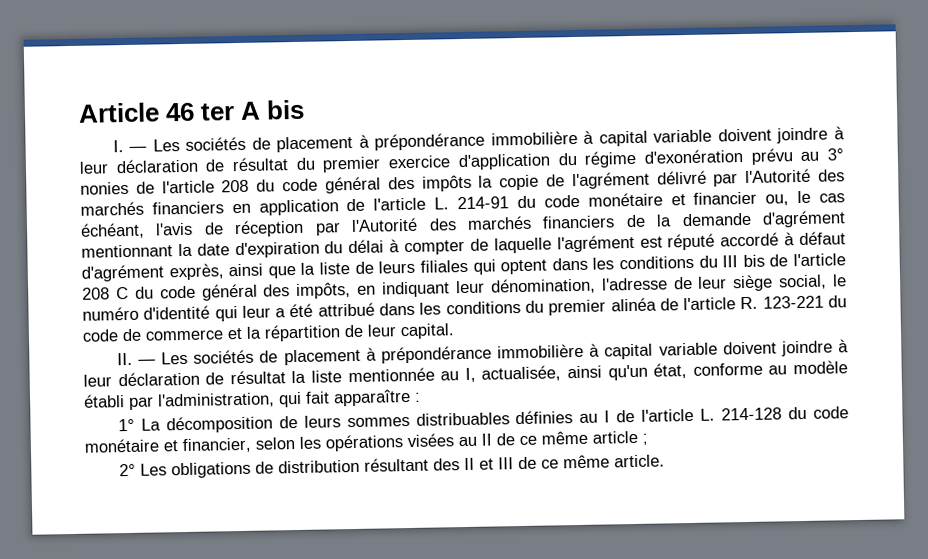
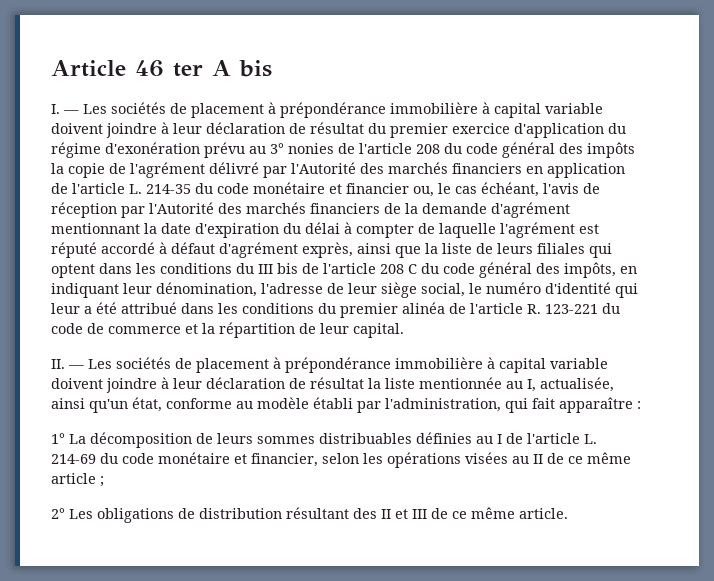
- I. ― Les sociétés de placement à prépondérance immobilière à capital variable doivent joindre à leur déclaration de résultat du premier exercice d'application du régime d'exonération prévu au 3° nonies de l'article 208 du code général des impôts la copie de l'agrément délivré par l'Autorité des marchés financiers en application de l'article L. 214-91 du code monétaire et financier ou, le cas échéant, l'avis de réception par l'Autorité des marchés financiers de la demande d'agrément mentionnant la date d'expiration du délai à compter de laquelle l'agrément est réputé accordé à défaut d'agrément exprès, ainsi que la liste de leurs filiales qui optent dans les conditions du III bis de l'article 208 C du code général des impôts, en indiquant leur dénomination, l'adresse de leur siège social, le numéro d'identité qui leur a été attribué dans les conditions du premier alinéa de l'article R. 123-221 du code de commerce et la répartition de leur capital.
+ I. ― Les sociétés de placement à prépondérance immobilière à capital variable doivent joindre à leur déclaration de résultat du premier exercice d'application du régime d'exonération prévu au 3° nonies de l'article 208 du code général des impôts la copie de l'agrément délivré par l'Autorité des marchés financiers en application de l'article L. 214-35 du code monétaire et financier ou, le cas échéant, l'avis de réception par l'Autorité des marchés financiers de la demande d'agrément mentionnant la date d'expiration du délai à compter de laquelle l'agrément est réputé accordé à défaut d'agrément exprès, ainsi que la liste de leurs filiales qui optent dans les conditions du III bis de l'article 208 C du code général des impôts, en indiquant leur dénomination, l'adresse de leur siège social, le numéro d'identité qui leur a été attribué dans les conditions du premier alinéa de l'article R. 123-221 du code de commerce et la répartition de leur capital.
- 1° La décomposition de leurs sommes distribuables définies au I de l'article L. 214-128 du code monétaire et financier, selon les opérations visées au II de ce même article ;
+ 1° La décomposition de leurs sommes distribuables définies au I de l'article L. 214-69 du code monétaire et financier, selon les opérations visées au II de ce même article ;

